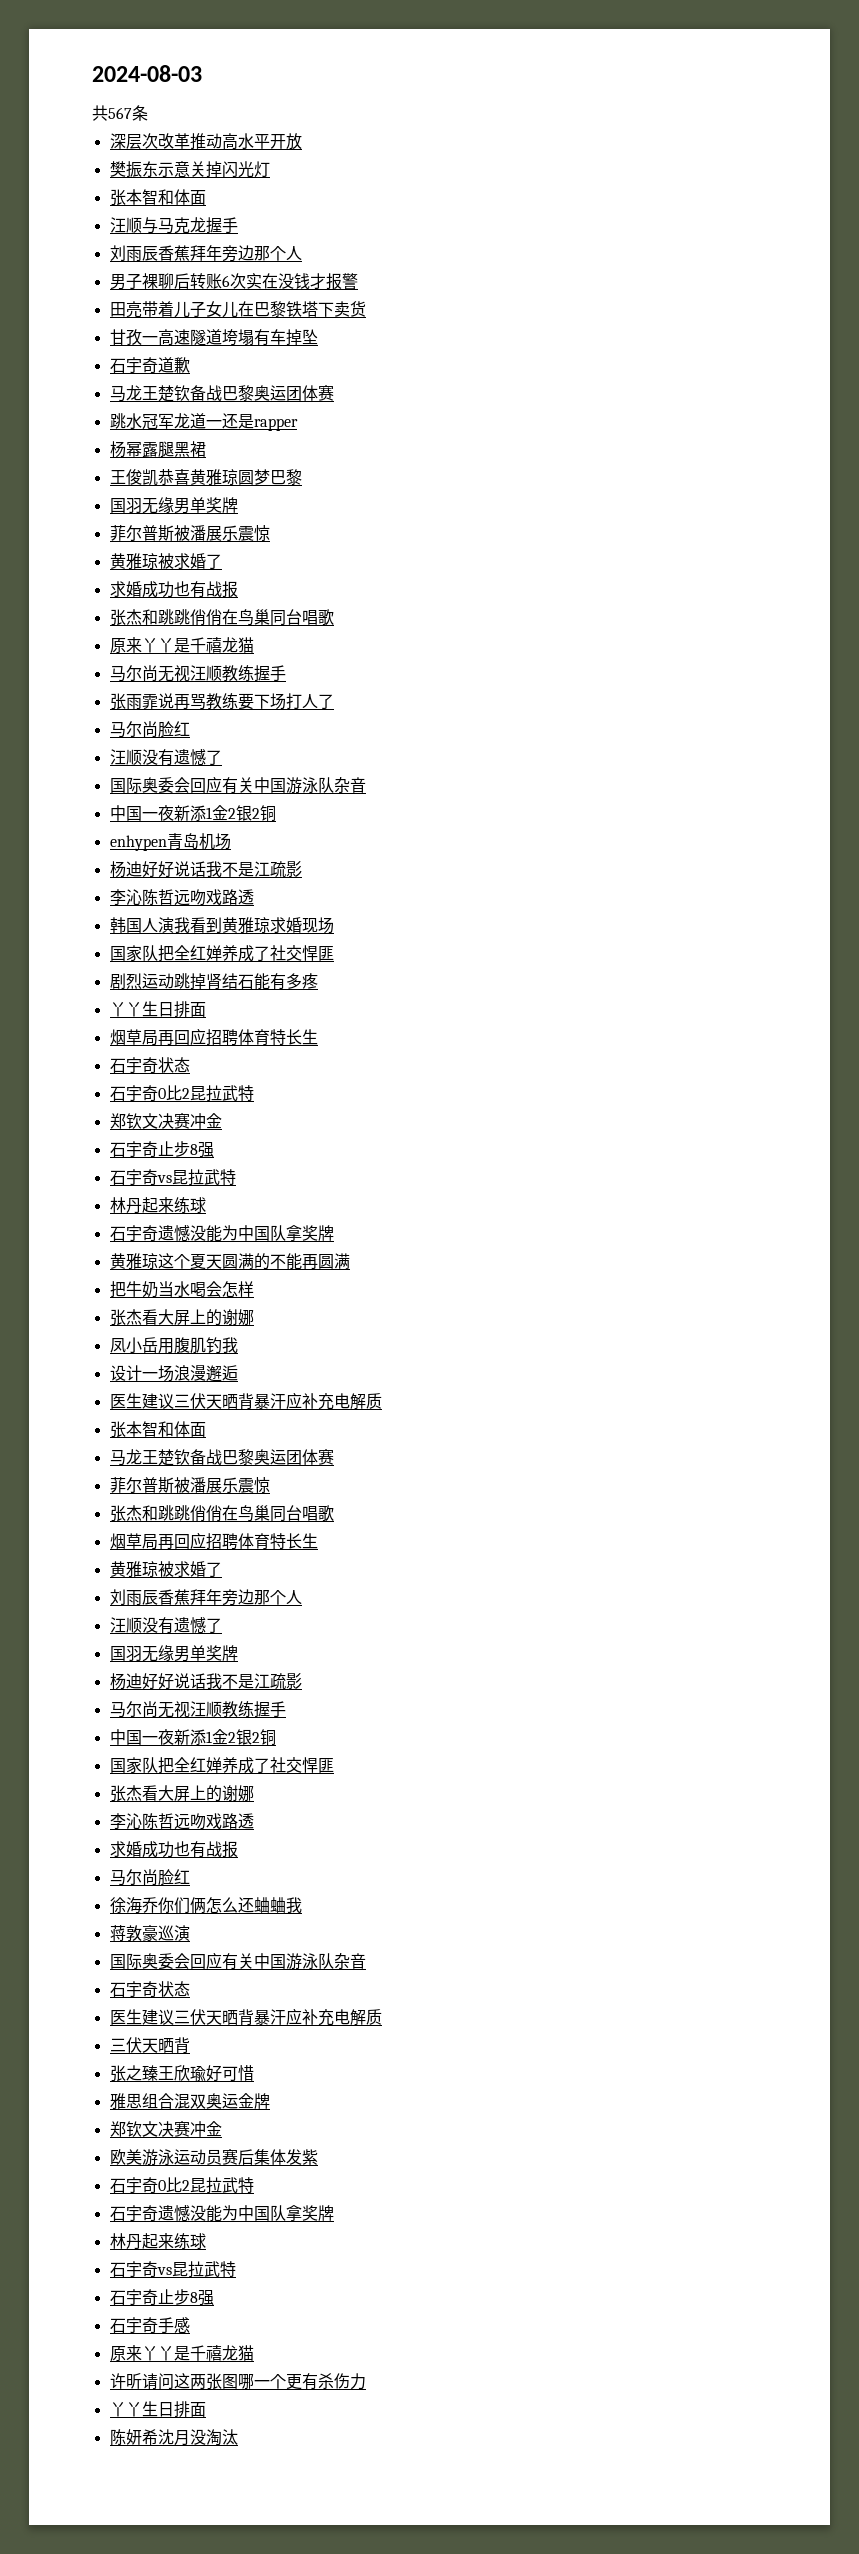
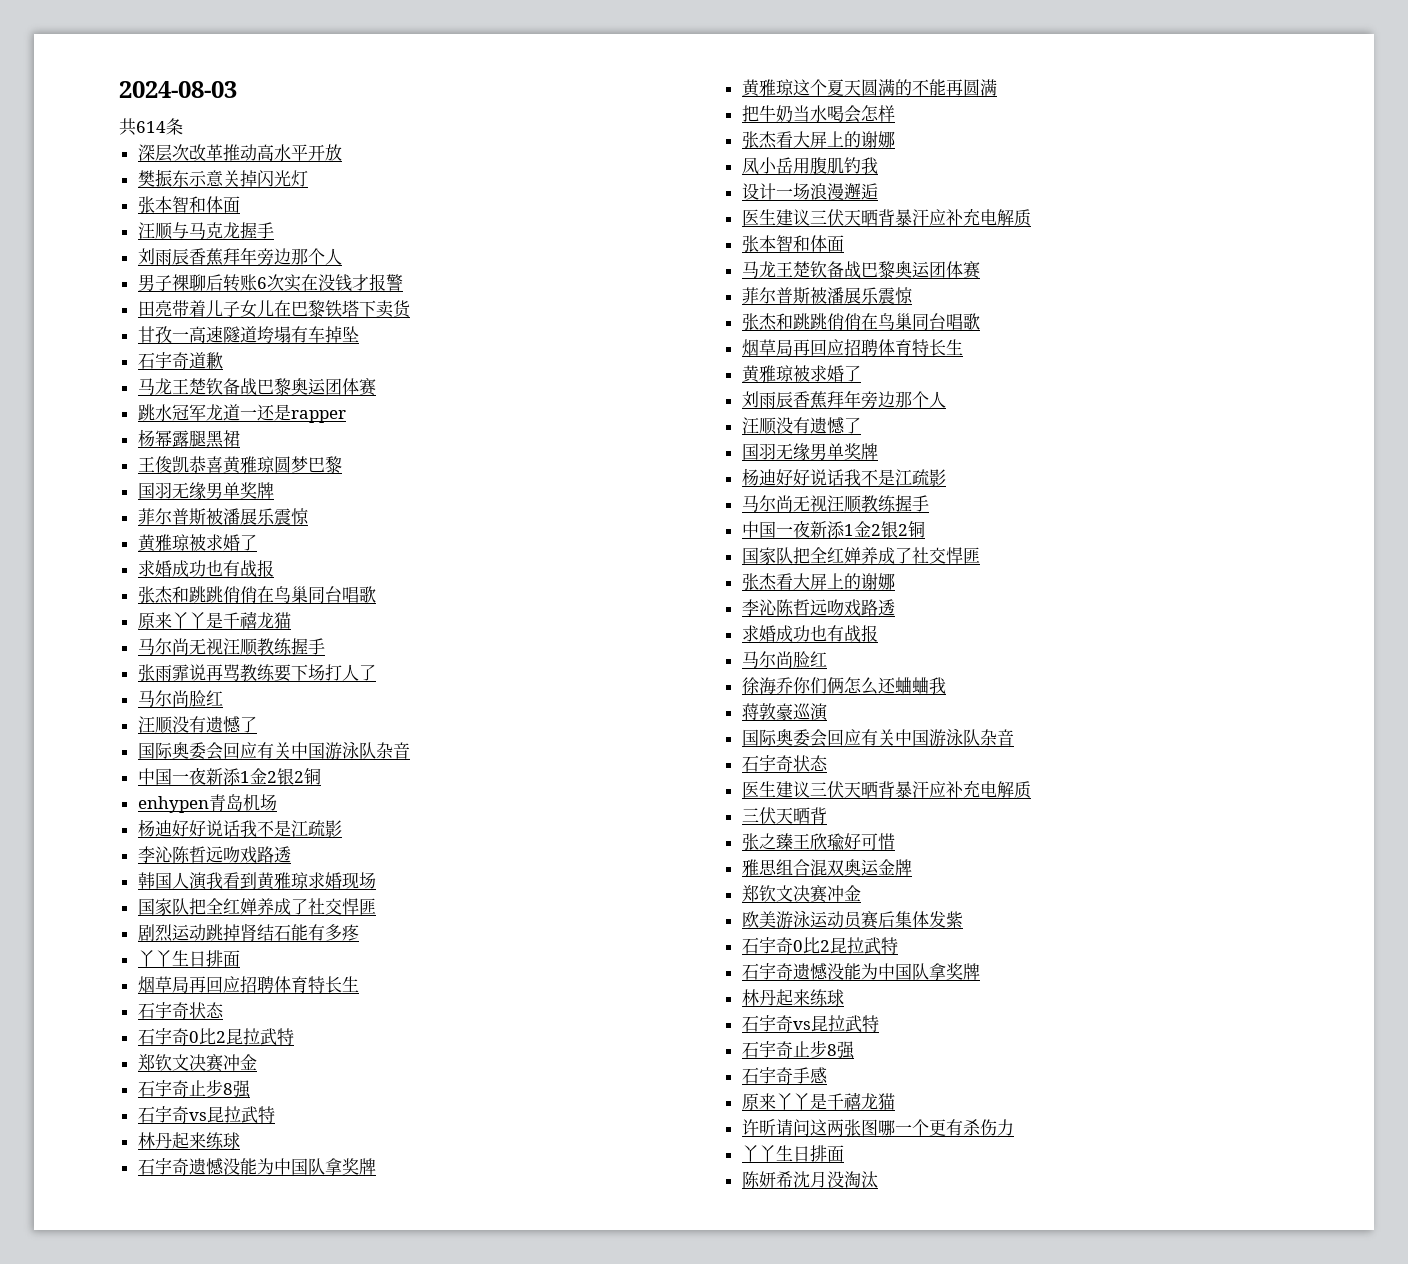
- 共567条
+ 共614条

